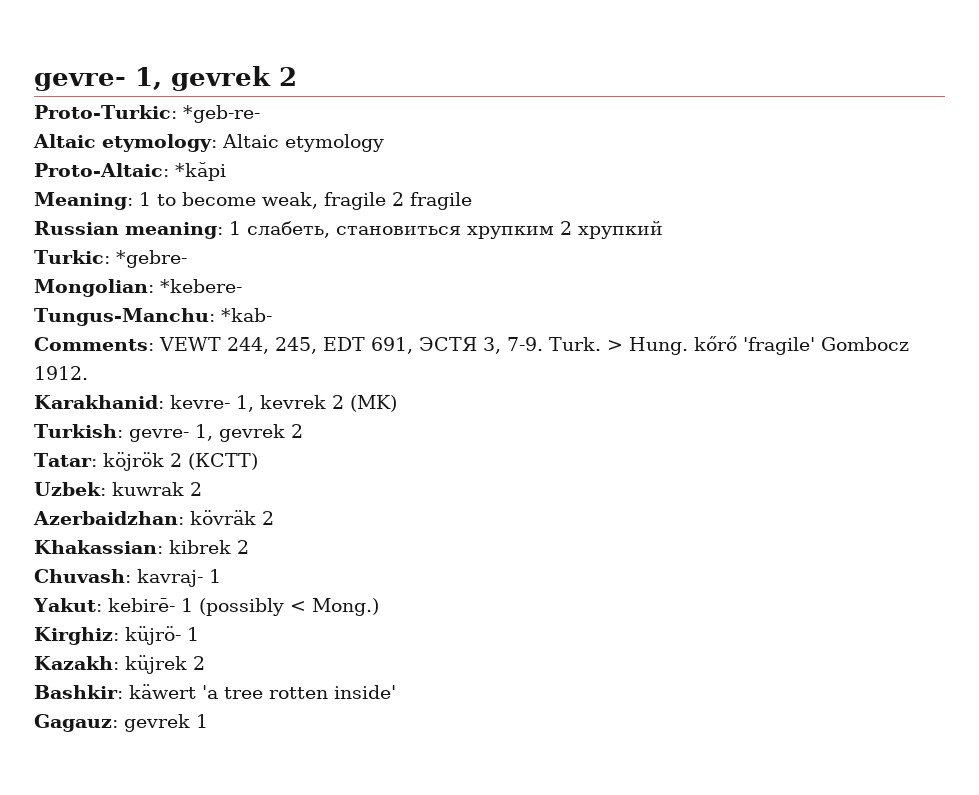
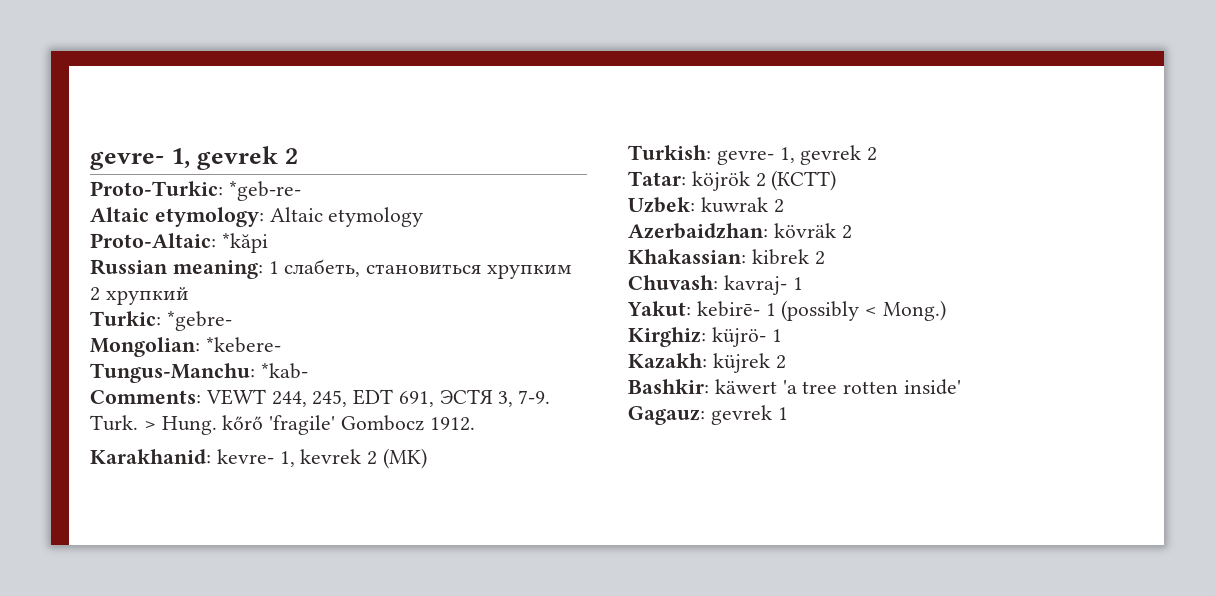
- Meaning: 1 to become weak, fragile 2 fragile

